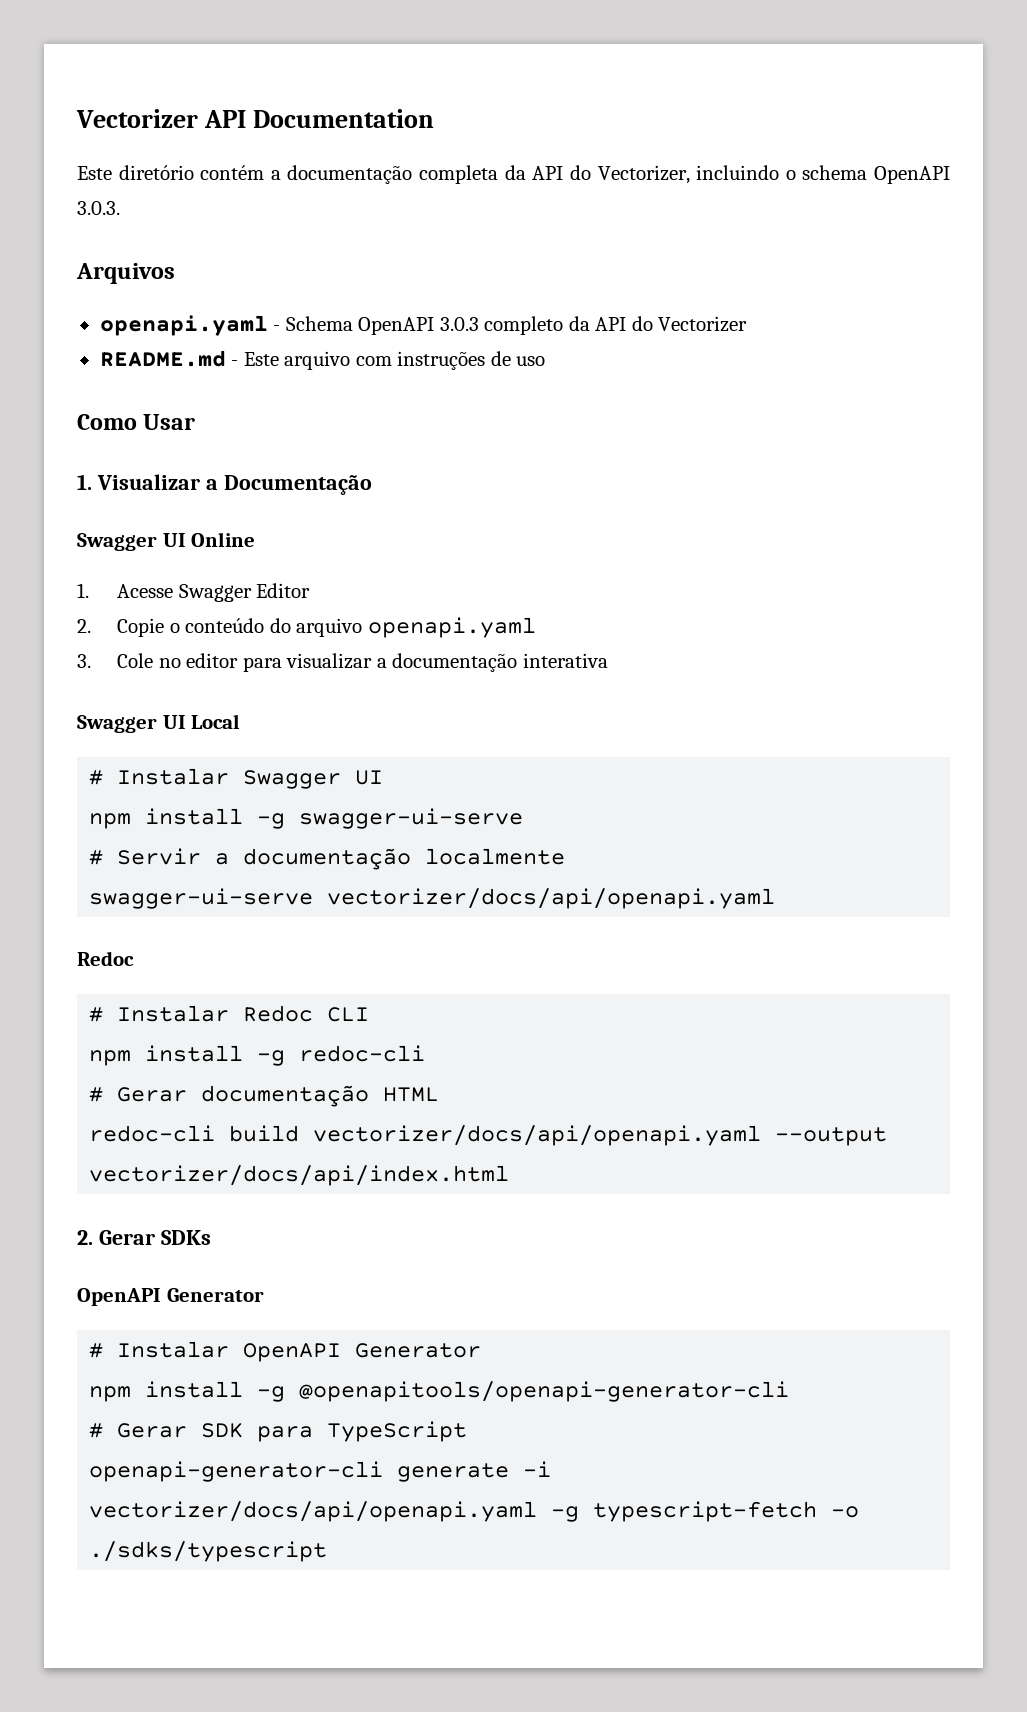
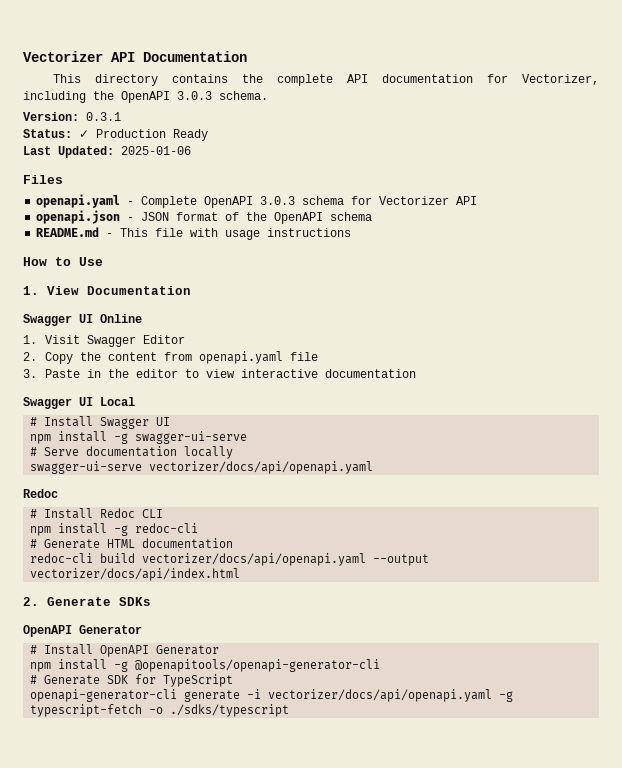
- Este diretório contém a documentação completa da API do Vectorizer, incluindo o schema OpenAPI 3.0.3.
- Arquivos
+ This directory contains the complete API documentation for Vectorizer, including the OpenAPI 3.0.3 schema.
+ Version: 0.3.1
+ Status: ✓ Production Ready
+ Last Updated: 2025-01-06
+ Files
- openapi.yaml - Schema OpenAPI 3.0.3 completo da API do Vectorizer
- README.md - Este arquivo com instruções de uso
- Como Usar
- 1. Visualizar a Documentação
+ openapi.yaml - Complete OpenAPI 3.0.3 schema for Vectorizer API
+ openapi.json - JSON format of the OpenAPI schema
+ README.md - This file with usage instructions
+ How to Use
+ 1. View Documentation
- 1. Acesse Swagger Editor
+ 1. Visit Swagger Editor
- 2. Copie o conteúdo do arquivo openapi.yaml
+ 2. Copy the content from openapi.yaml file
- 3. Cole no editor para visualizar a documentação interativa
+ 3. Paste in the editor to view interactive documentation
- # Instalar Swagger UI
+ # Install Swagger UI
- # Servir a documentação localmente
+ # Serve documentation locally
- # Instalar Redoc CLI
+ # Install Redoc CLI
- # Gerar documentação HTML
+ # Generate HTML documentation
- 2. Gerar SDKs
+ 2. Generate SDKs
- # Instalar OpenAPI Generator
+ # Install OpenAPI Generator
- # Gerar SDK para TypeScript
+ # Generate SDK for TypeScript

